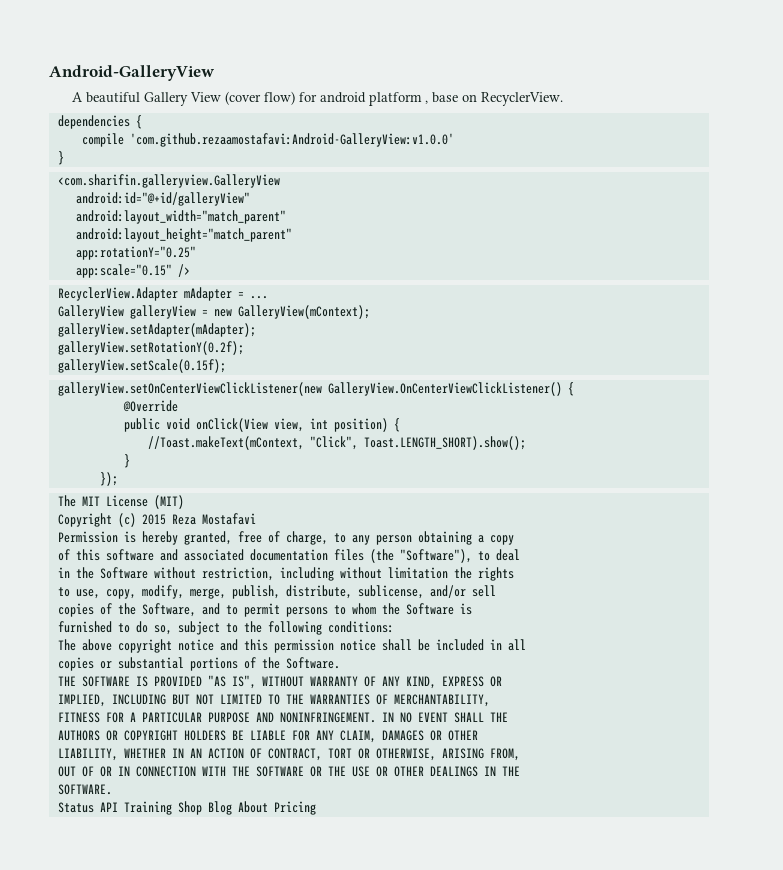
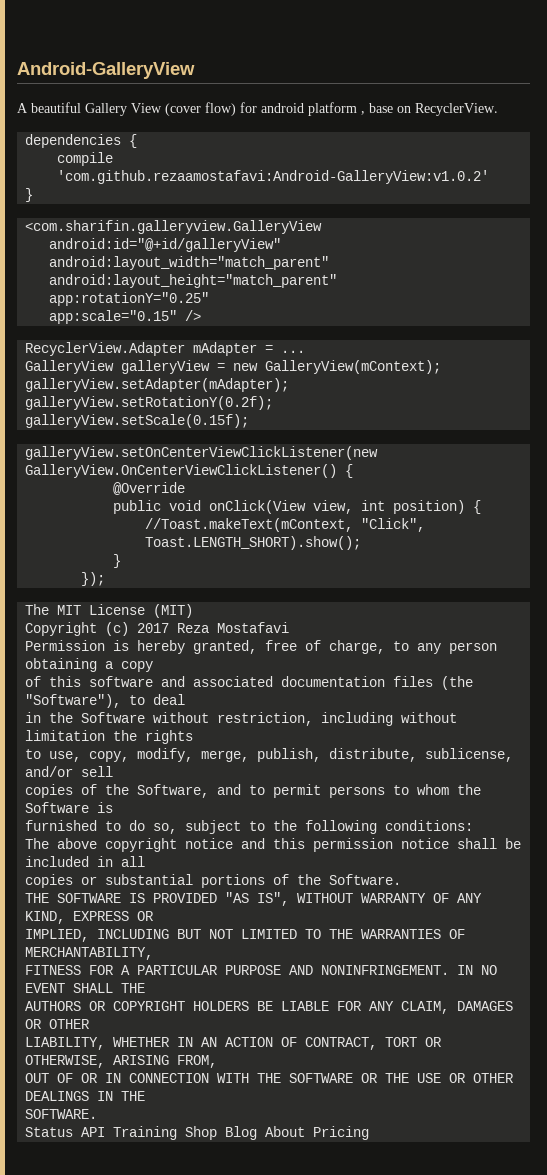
- compile 'com.github.rezaamostafavi:Android-GalleryView:v1.0.0'
+ compile 'com.github.rezaamostafavi:Android-GalleryView:v1.0.2'
- Copyright (c) 2015 Reza Mostafavi
+ Copyright (c) 2017 Reza Mostafavi

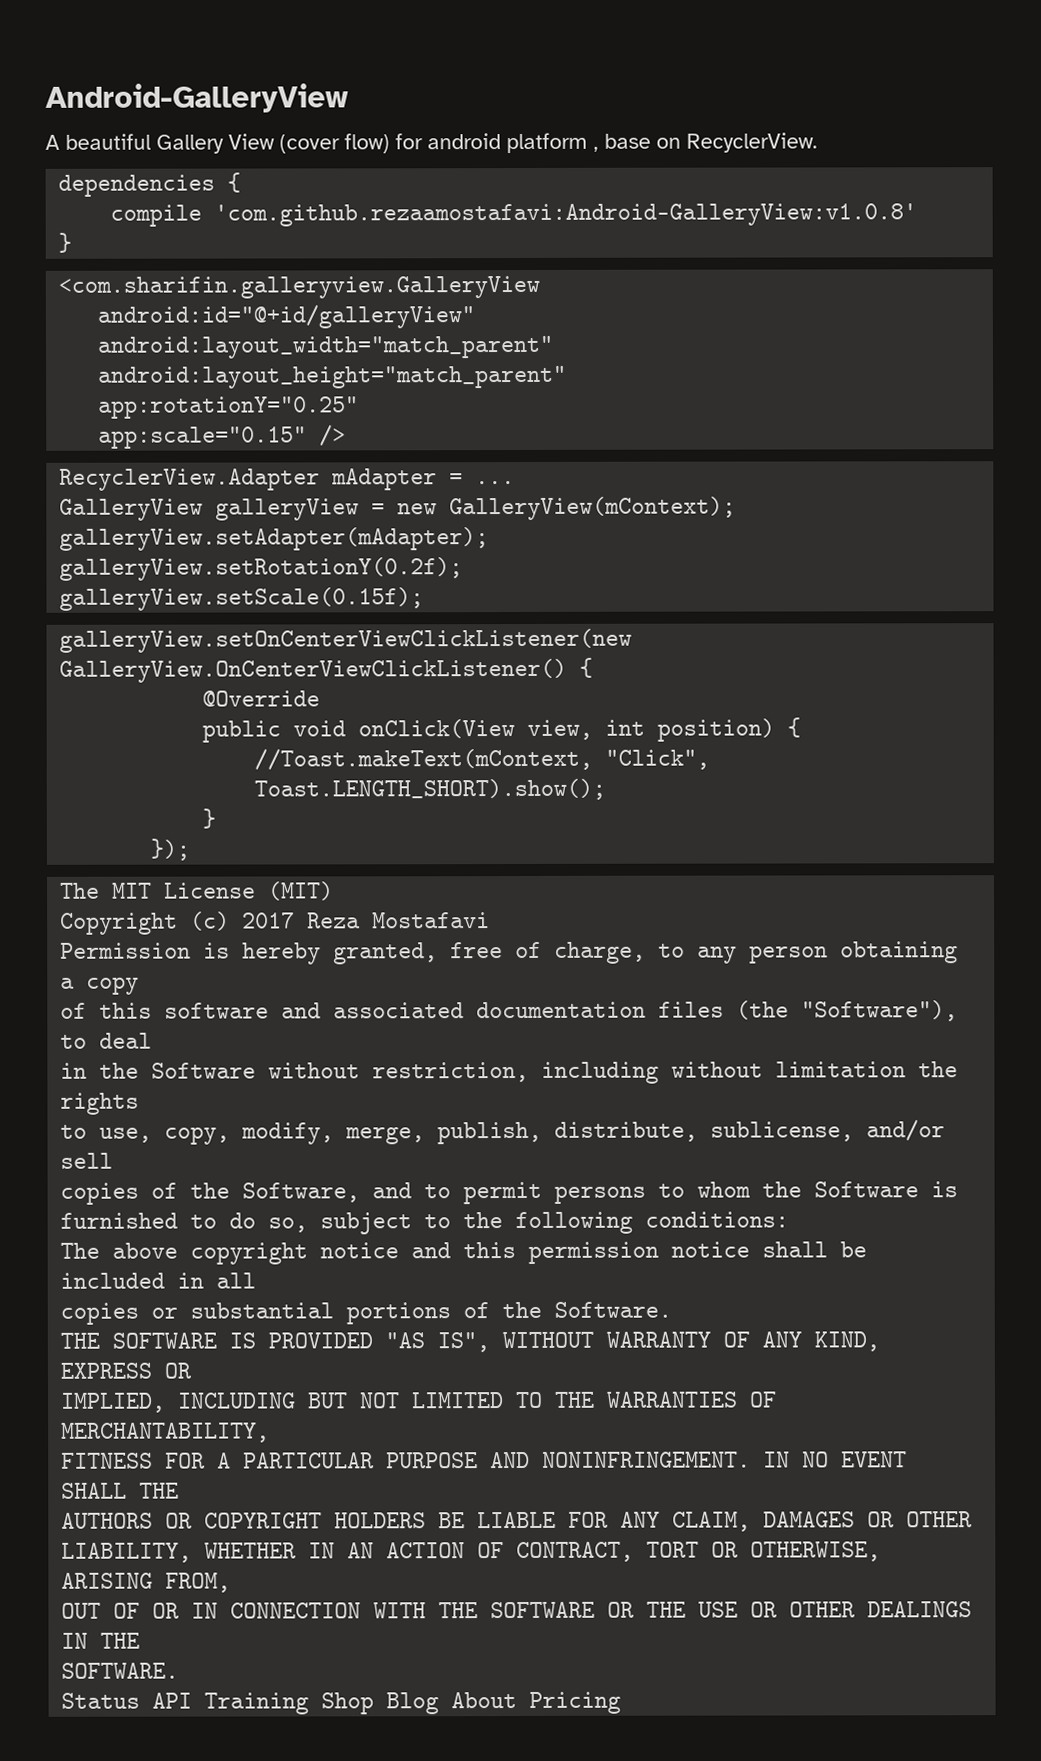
- compile 'com.github.rezaamostafavi:Android-GalleryView:v1.0.2'
+ compile 'com.github.rezaamostafavi:Android-GalleryView:v1.0.8'

